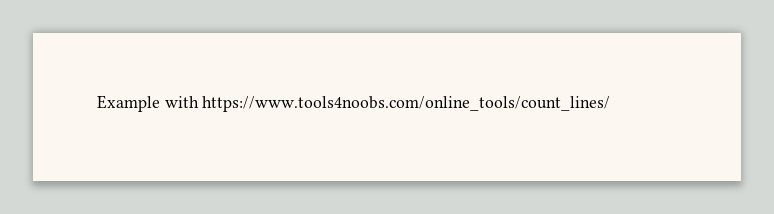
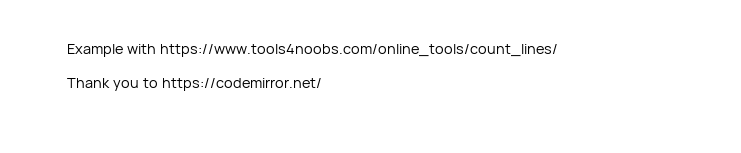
+ Thank you to https://codemirror.net/

